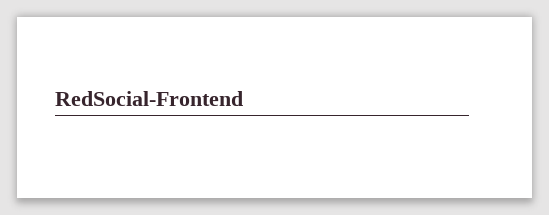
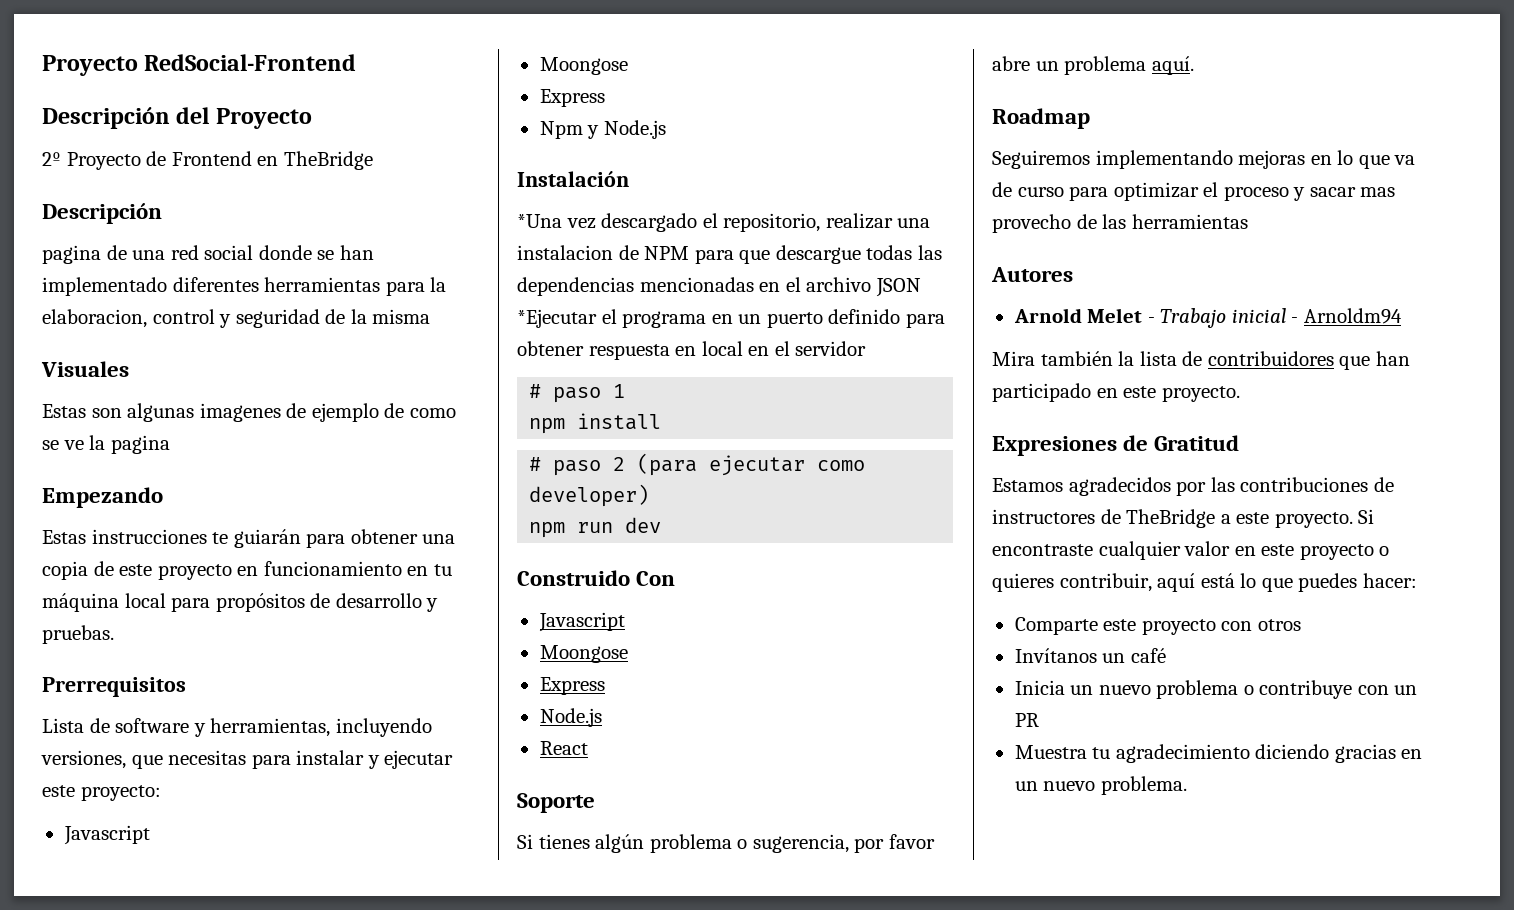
- RedSocial-Frontend
+ Proyecto RedSocial-Frontend
+ Descripción del Proyecto
+ 2º Proyecto de Frontend en TheBridge
+ Descripción
+ pagina de una red social donde se han implementado diferentes herramientas para la elaboracion, control y seguridad de la misma
+ Visuales
+ Estas son algunas imagenes de ejemplo de como se ve la pagina
+ Empezando
+ Estas instrucciones te guiarán para obtener una copia de este proyecto en funcionamiento en tu máquina local para propósitos de desarrollo y pruebas.
+ Prerrequisitos
+ Lista de software y herramientas, incluyendo versiones, que necesitas para instalar y ejecutar este proyecto:
+ Javascript
+ Moongose
+ Express
+ Npm y Node.js
+ Instalación
+ *Una vez descargado el repositorio, realizar una instalacion de NPM para que descargue todas las dependencias mencionadas en el archivo JSON *Ejecutar el programa en un puerto definido para obtener respuesta en local en el servidor
+ # paso 1
+ npm install
+ # paso 2 (para ejecutar como developer)
+ npm run dev
+ Construido Con
+ Javascript
+ Moongose
+ Express
+ Node.js
+ React
+ Soporte
+ Si tienes algún problema o sugerencia, por favor abre un problema aquí.
+ Roadmap
+ Seguiremos implementando mejoras en lo que va de curso para optimizar el proceso y sacar mas provecho de las herramientas
+ Autores
+ Arnold Melet - Trabajo inicial - Arnoldm94
+ Mira también la lista de contribuidores que han participado en este proyecto.
+ Expresiones de Gratitud
+ Estamos agradecidos por las contribuciones de instructores de TheBridge a este proyecto. Si encontraste cualquier valor en este proyecto o quieres contribuir, aquí está lo que puedes hacer:
+ Comparte este proyecto con otros
+ Invítanos un café
+ Inicia un nuevo problema o contribuye con un PR
+ Muestra tu agradecimiento diciendo gracias en un nuevo problema.

